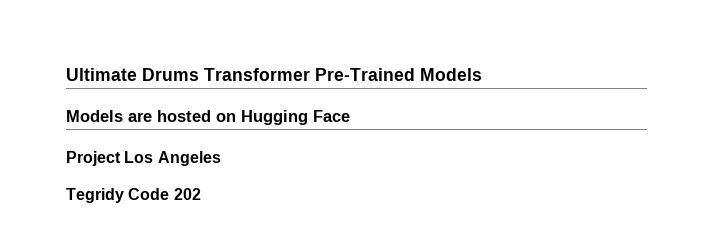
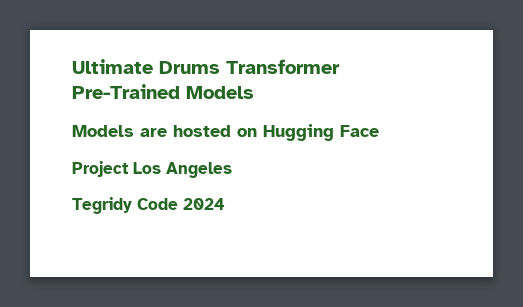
- Tegridy Code 202
+ Tegridy Code 2024

